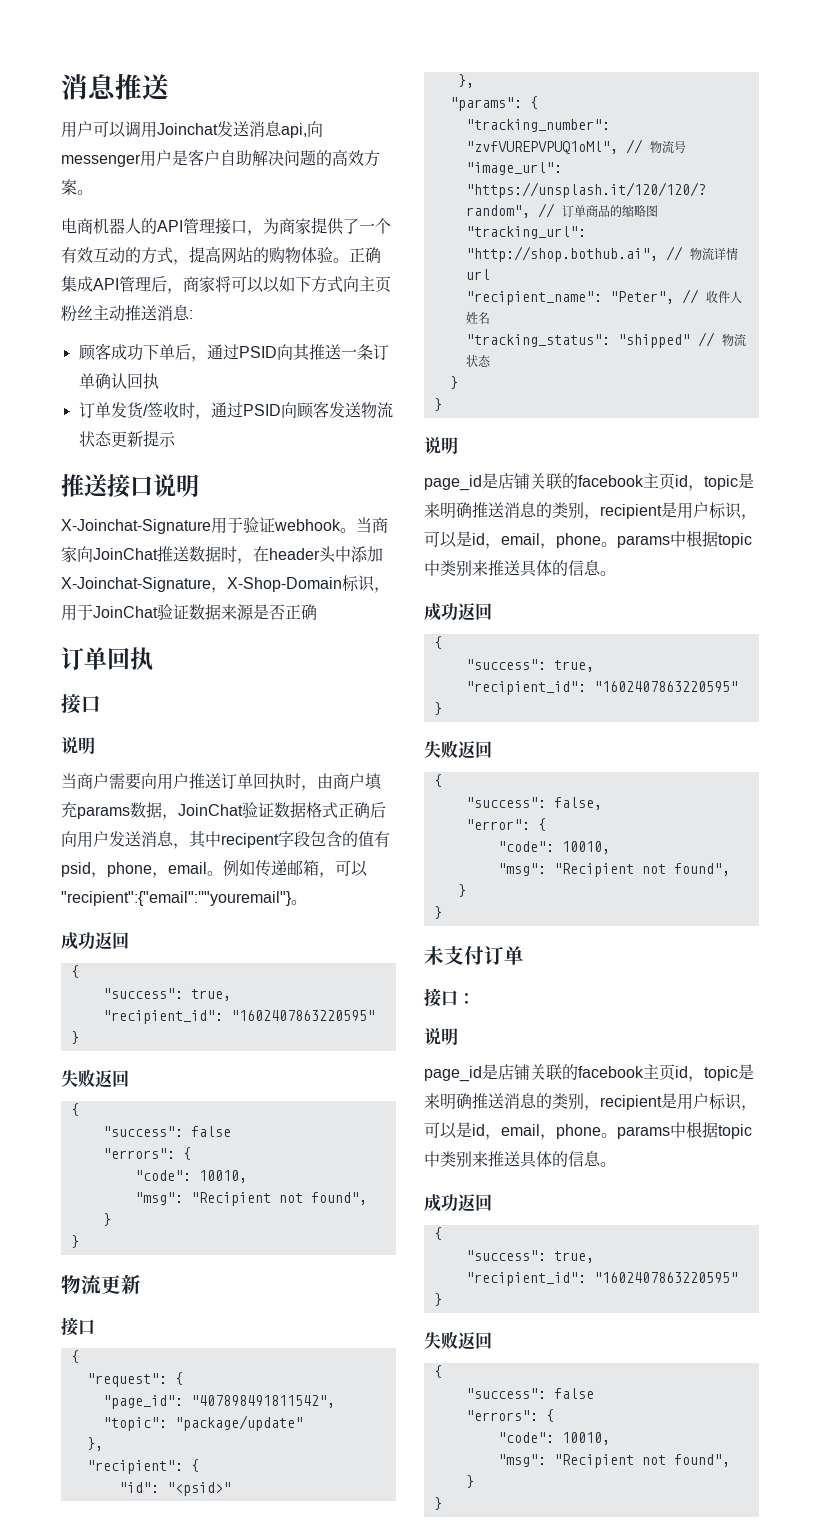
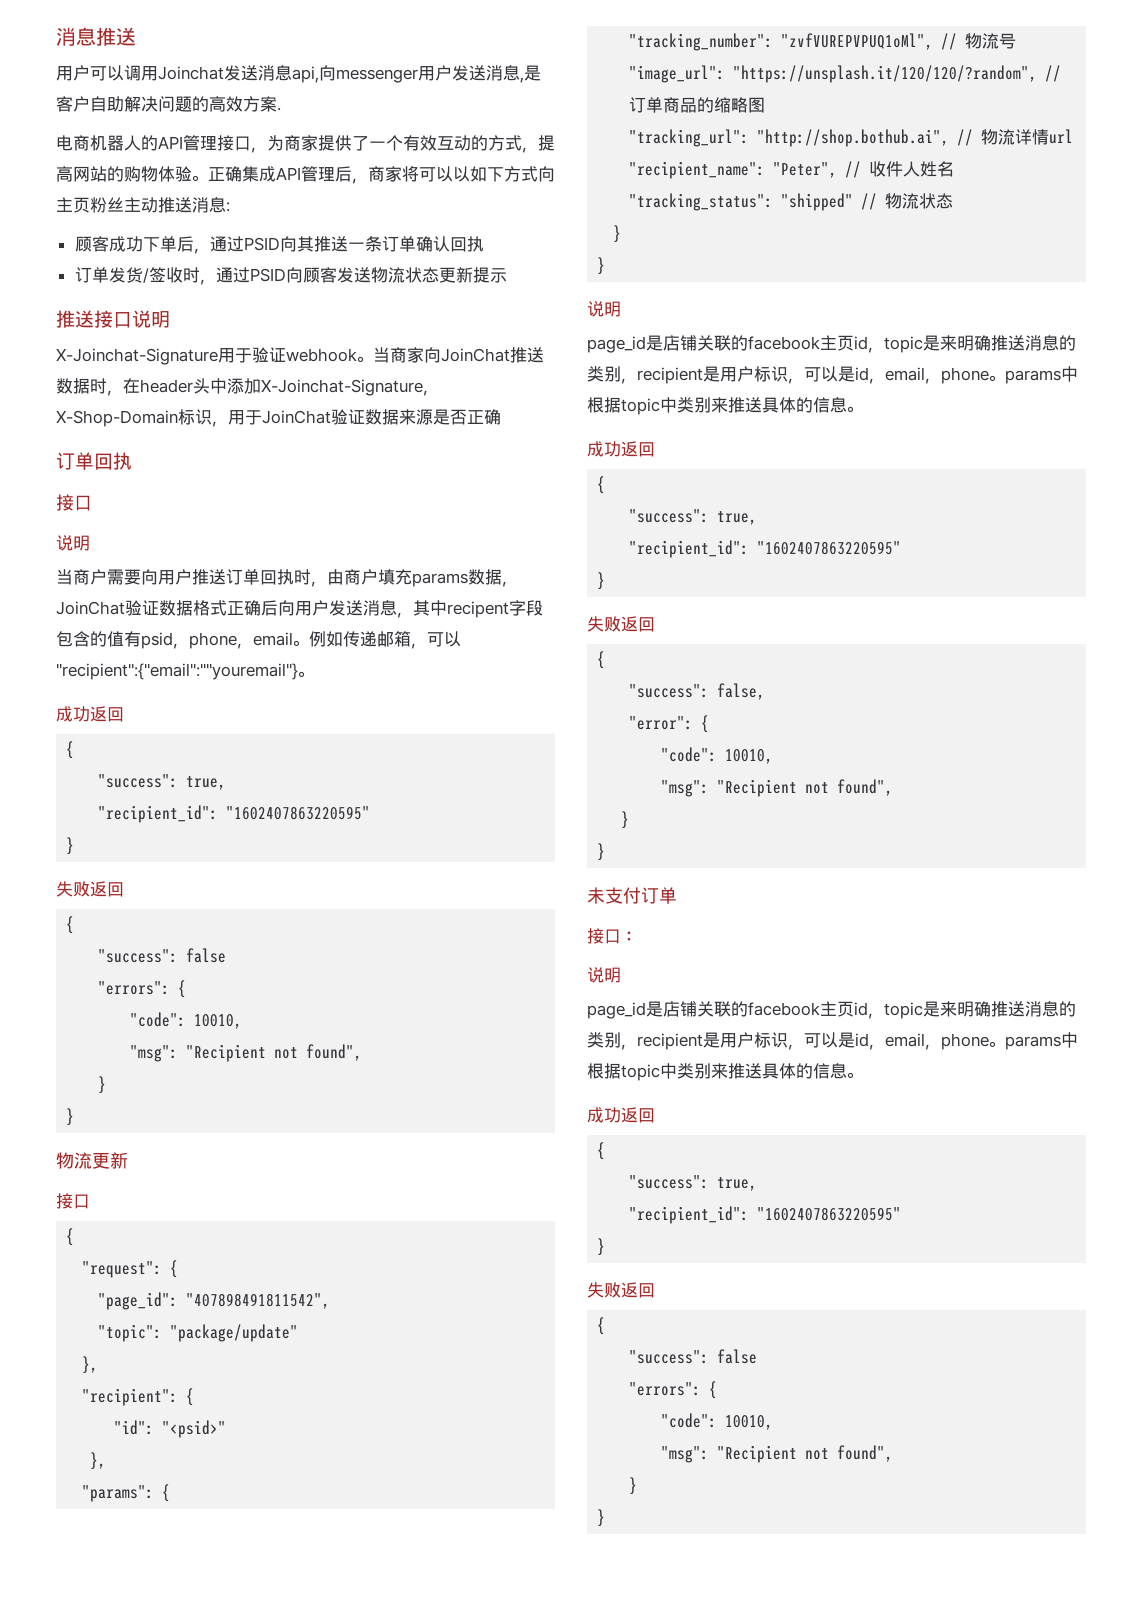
- 用户可以调用Joinchat发送消息api,向messenger用户是客户自助解决问题的高效方案。
+ 用户可以调用Joinchat发送消息api,向messenger用户发送消息,是客户自助解决问题的高效方案.

